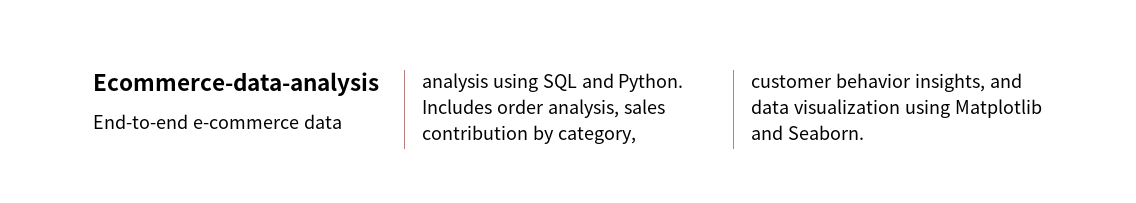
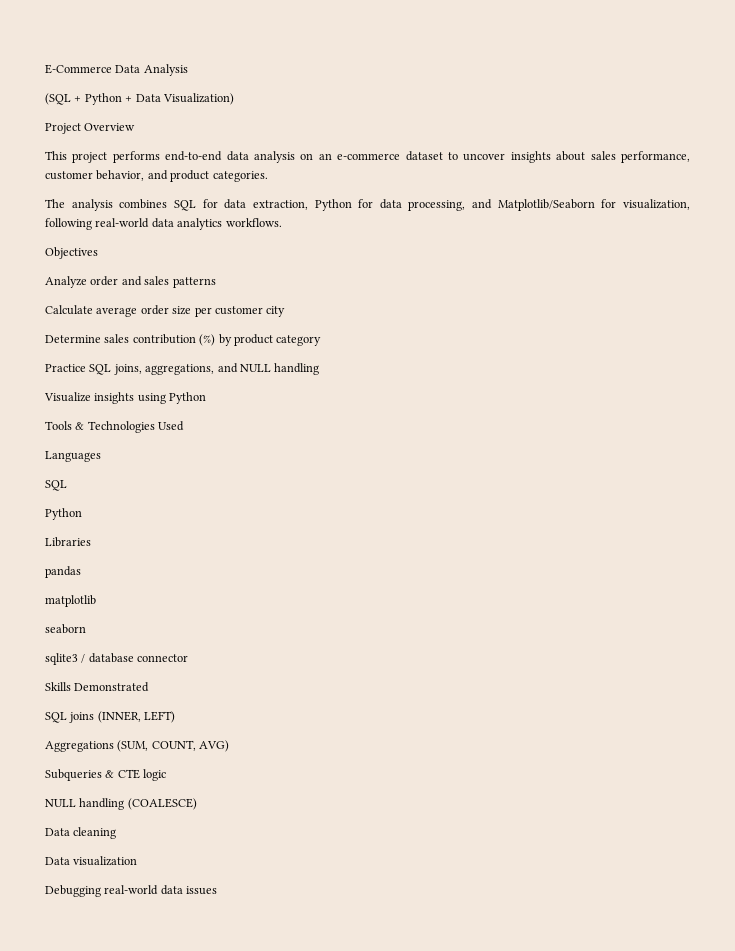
- Ecommerce-data-analysis
- End-to-end e-commerce data analysis using SQL and Python. Includes order analysis, sales contribution by category, customer behavior insights, and data visualization using Matplotlib and Seaborn.
+ E-Commerce Data Analysis
+ (SQL + Python + Data Visualization)
+ Project Overview
+ This project performs end-to-end data analysis on an e-commerce dataset to uncover insights about sales performance, customer behavior, and product categories.
+ The analysis combines SQL for data extraction, Python for data processing, and Matplotlib/Seaborn for visualization, following real-world data analytics workflows.
+ Objectives
+ Analyze order and sales patterns
+ Calculate average order size per customer city
+ Determine sales contribution (%) by product category
+ Practice SQL joins, aggregations, and NULL handling
+ Visualize insights using Python
+ Tools & Technologies Used
+ Languages
+ SQL
+ Python
+ Libraries
+ pandas
+ matplotlib
+ seaborn
+ sqlite3 / database connector
+ Skills Demonstrated
+ SQL joins (INNER, LEFT)
+ Aggregations (SUM, COUNT, AVG)
+ Subqueries & CTE logic
+ NULL handling (COALESCE)
+ Data cleaning
+ Data visualization
+ Debugging real-world data issues

